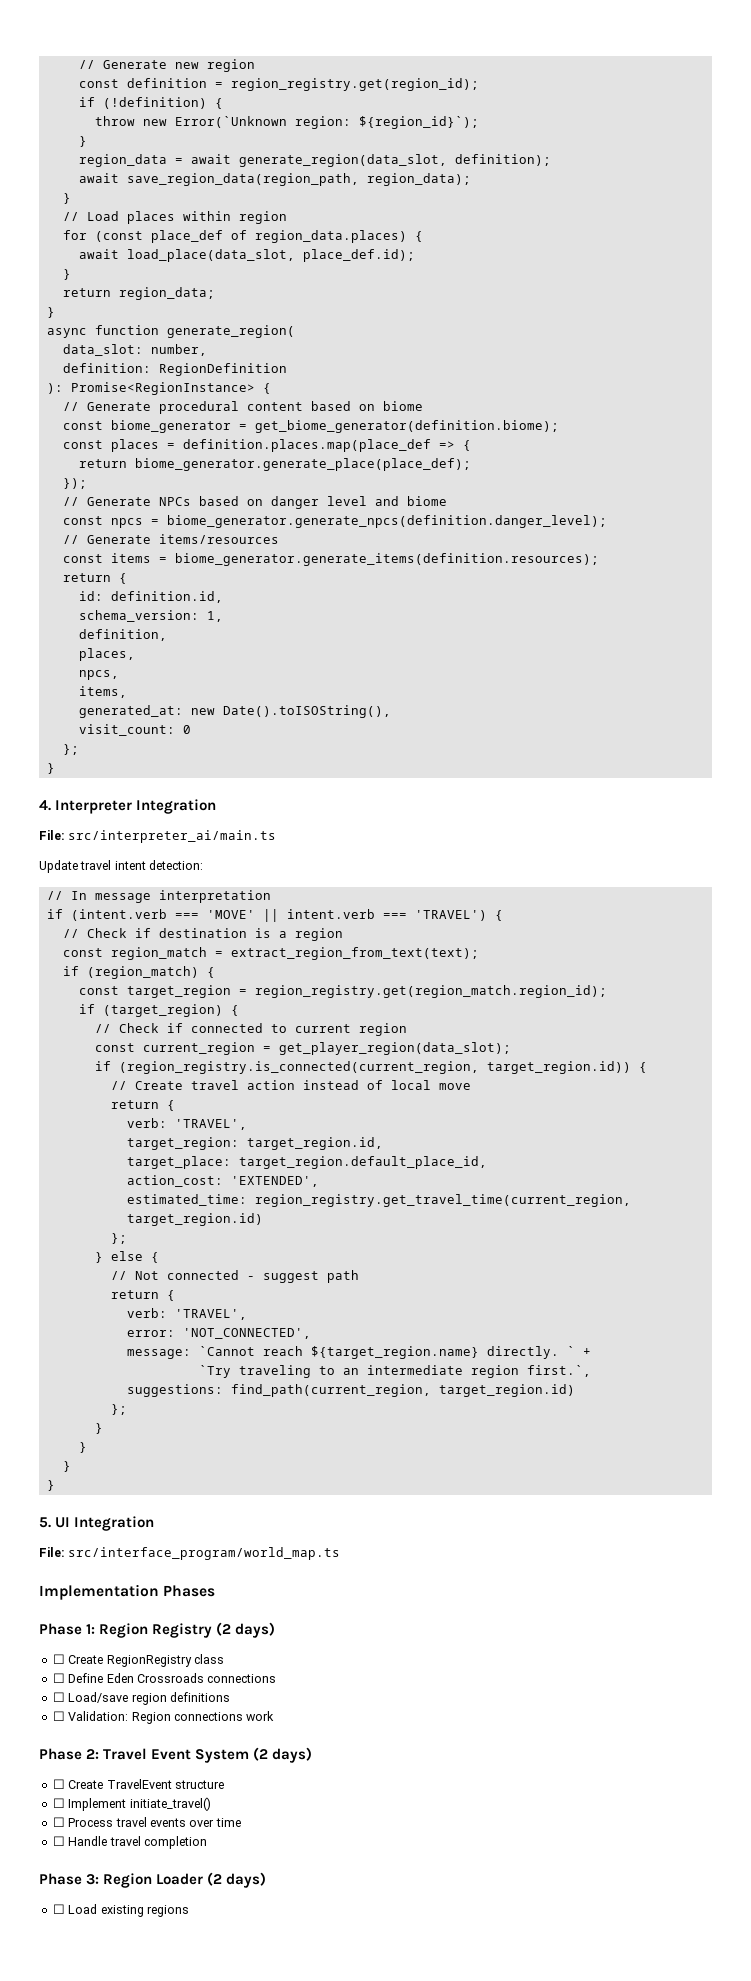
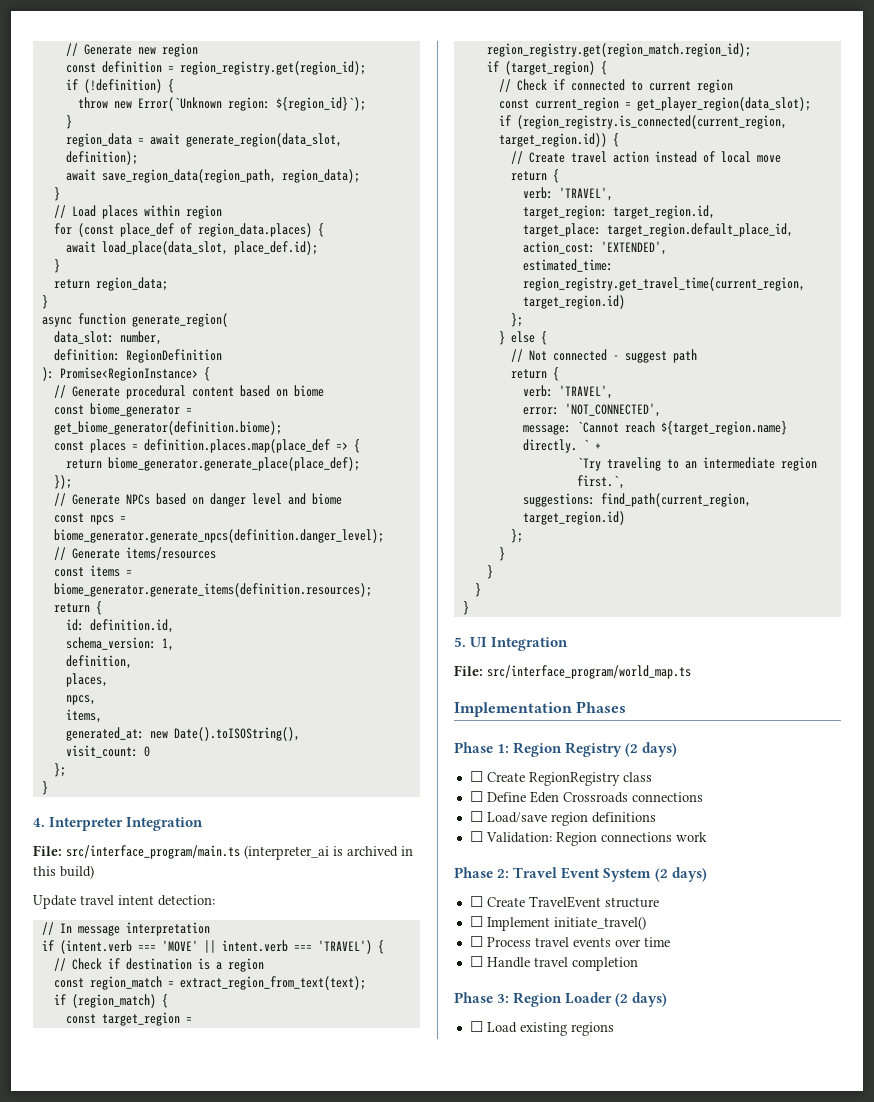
- File: src/interpreter_ai/main.ts
+ File: src/interface_program/main.ts (interpreter_ai is archived in this build)

